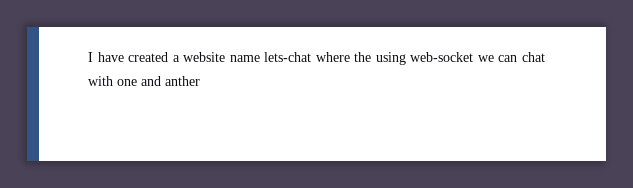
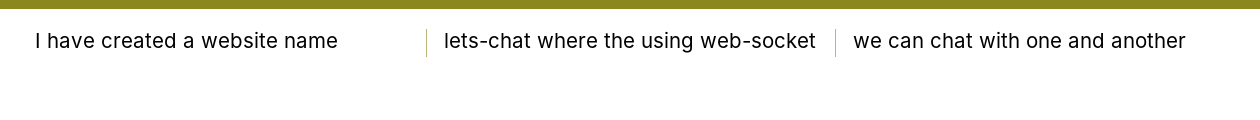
- I have created a website name lets-chat where the using web-socket we can chat with one and anther
+ I have created a website name lets-chat where the using web-socket we can chat with one and another

